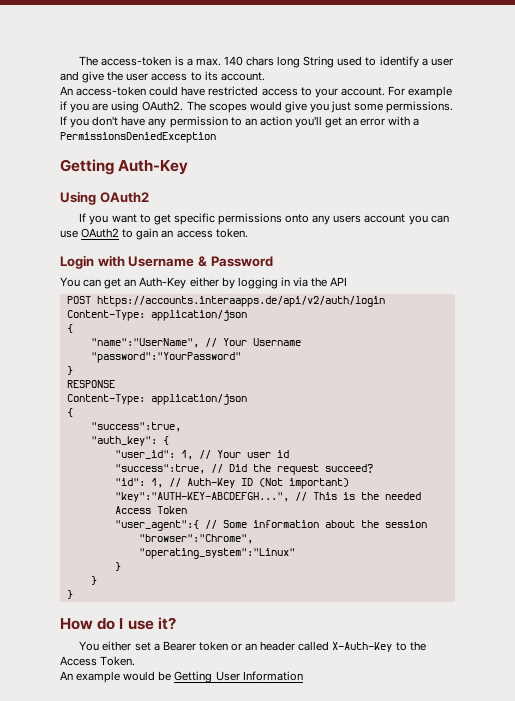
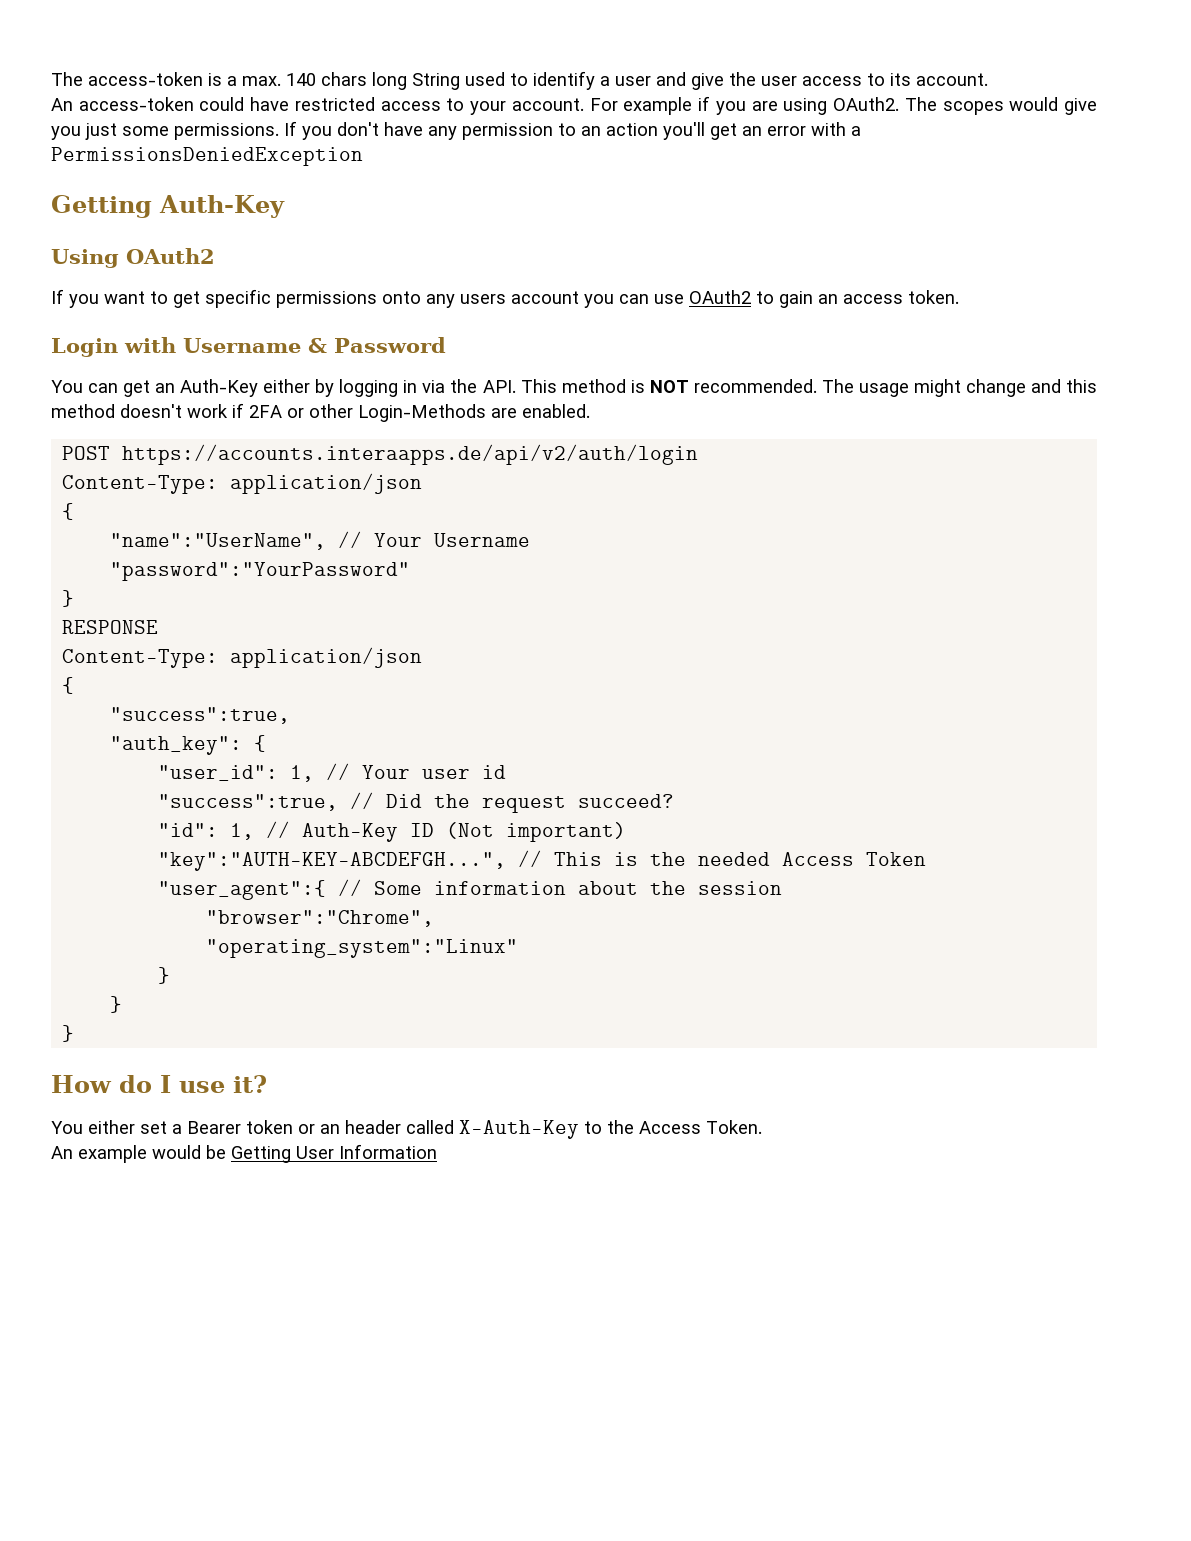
- You can get an Auth-Key either by logging in via the API
+ You can get an Auth-Key either by logging in via the API. This method is NOT recommended. The usage might change and this method doesn't work if 2FA or other Login-Methods are enabled.

